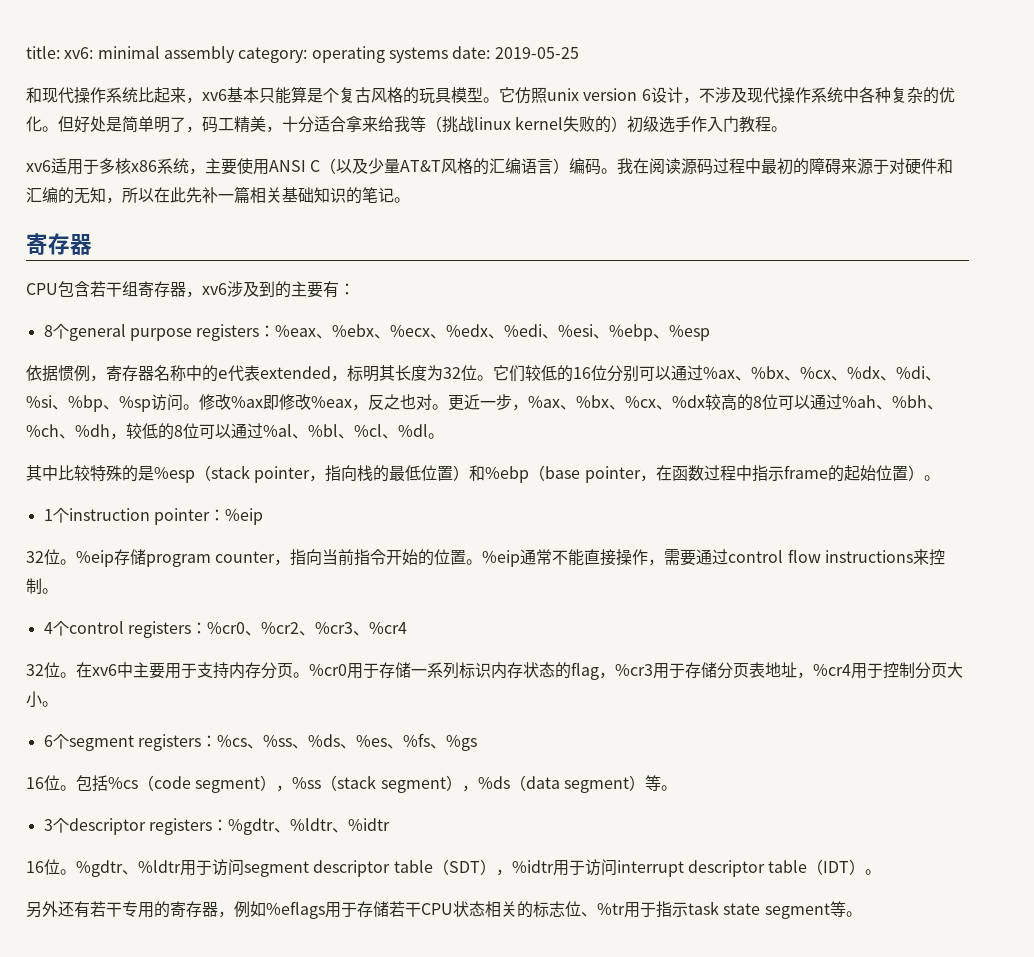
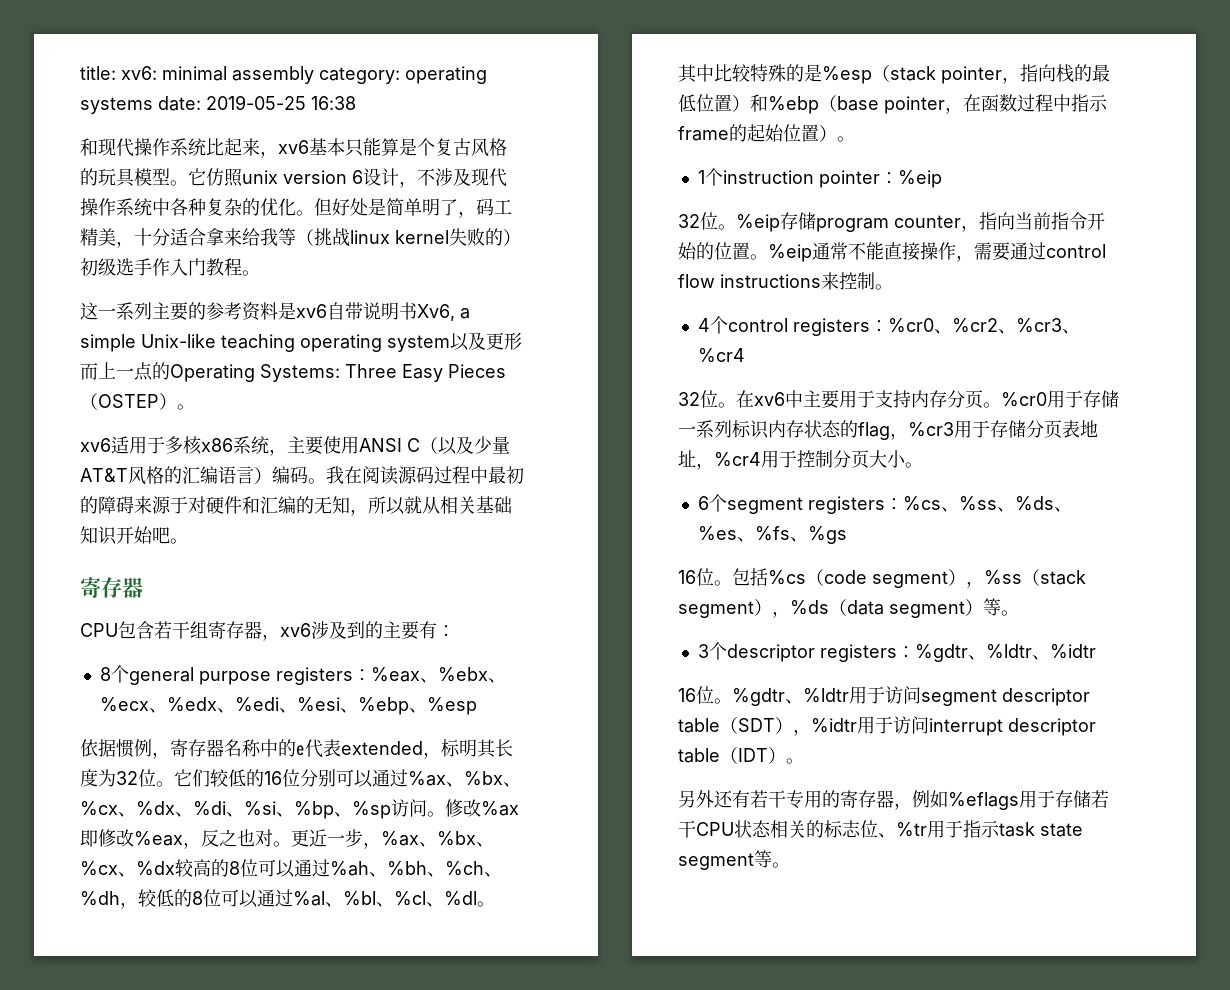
- title: xv6: minimal assembly category: operating systems date: 2019-05-25
+ title: xv6: minimal assembly category: operating systems date: 2019-05-25 16:38
+ 这一系列主要的参考资料是xv6自带说明书Xv6, a simple Unix-like teaching operating system以及更形而上一点的Operating Systems: Three Easy Pieces（OSTEP）。
- 我在阅读源码过程中最初的障碍来源于对硬件和汇编的无知，所以在此先补一篇相关基础知识的笔记。
+ 我在阅读源码过程中最初的障碍来源于对硬件和汇编的无知，所以就从相关基础知识开始吧。

